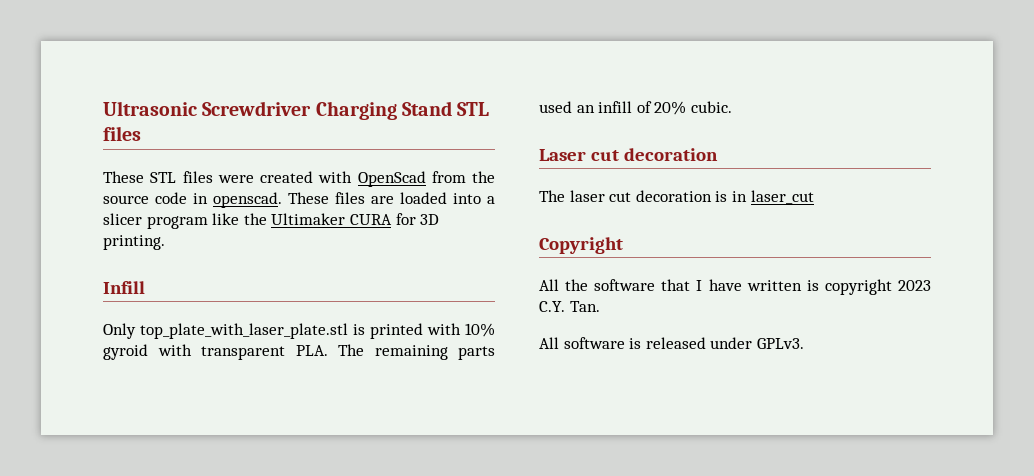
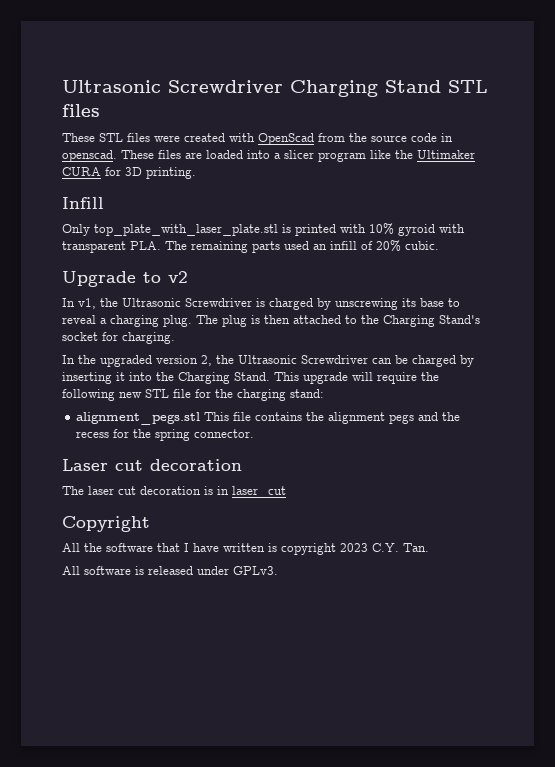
+ Upgrade to v2
+ In v1, the Ultrasonic Screwdriver is charged by unscrewing its base to reveal a charging plug. The plug is then attached to the Charging Stand's socket for charging.
+ In the upgraded version 2, the Ultrasonic Screwdriver can be charged by inserting it into the Charging Stand. This upgrade will require the following new STL file for the charging stand:
+ alignment_pegs.stl This file contains the alignment pegs and the recess for the spring connector.

